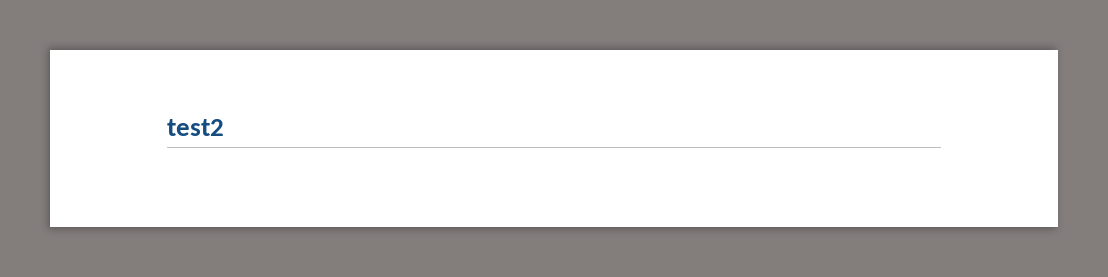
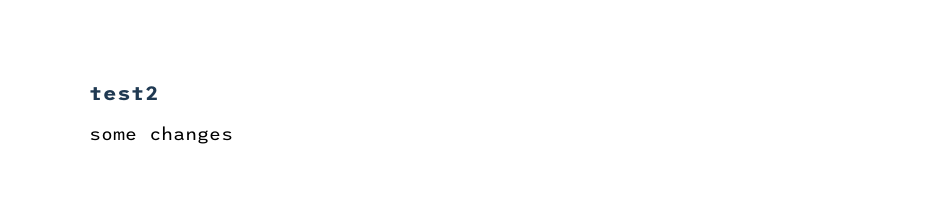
+ some changes

